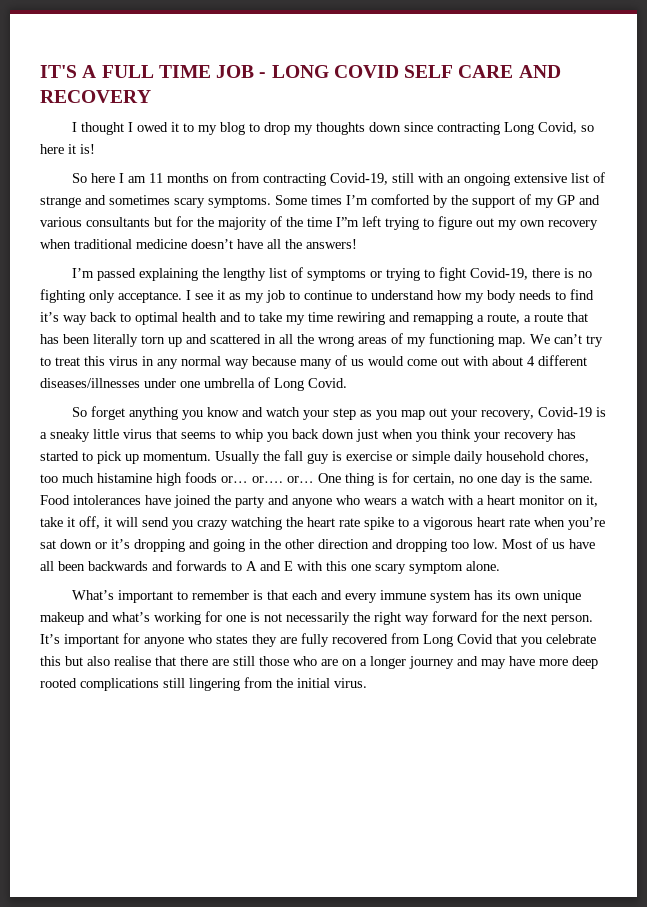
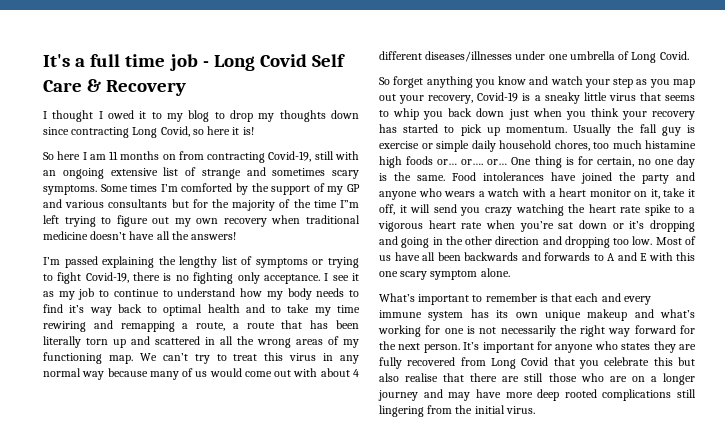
- IT'S A FULL TIME JOB - LONG COVID SELF CARE AND RECOVERY
+ It's a full time job - Long Covid Self Care & Recovery

